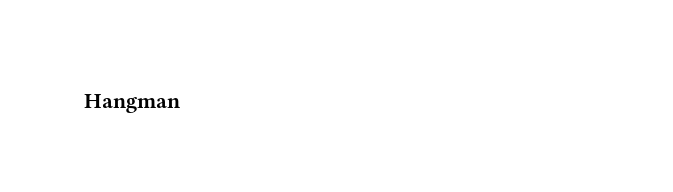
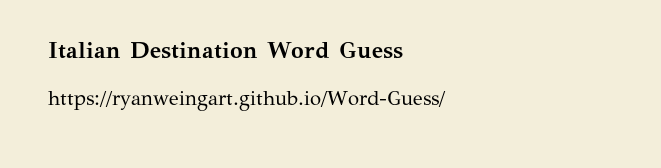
- Hangman
+ Italian Destination Word Guess
+ https://ryanweingart.github.io/Word-Guess/

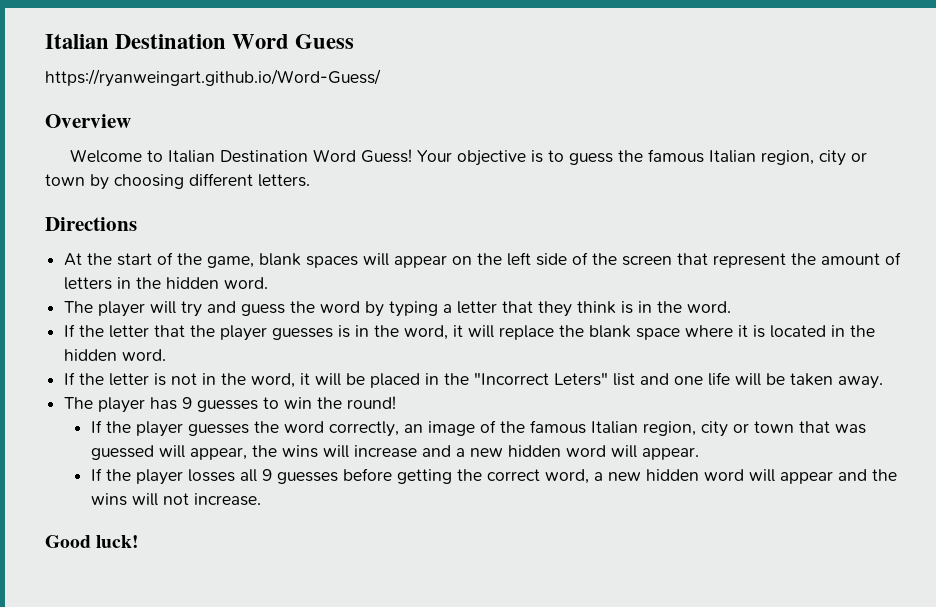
+ Overview
+ Welcome to Italian Destination Word Guess! Your objective is to guess the famous Italian region, city or town by choosing different letters.
+ Directions
+ At the start of the game, blank spaces will appear on the left side of the screen that represent the amount of letters in the hidden word.
+ The player will try and guess the word by typing a letter that they think is in the word.
+ If the letter that the player guesses is in the word, it will replace the blank space where it is located in the hidden word.
+ If the letter is not in the word, it will be placed in the "Incorrect Leters" list and one life will be taken away.
+ The player has 9 guesses to win the round!
+ If the player guesses the word correctly, an image of the famous Italian region, city or town that was guessed will appear, the wins will increase and a new hidden word will appear.
+ If the player losses all 9 guesses before getting the correct word, a new hidden word will appear and the wins will not increase.
+ Good luck!

